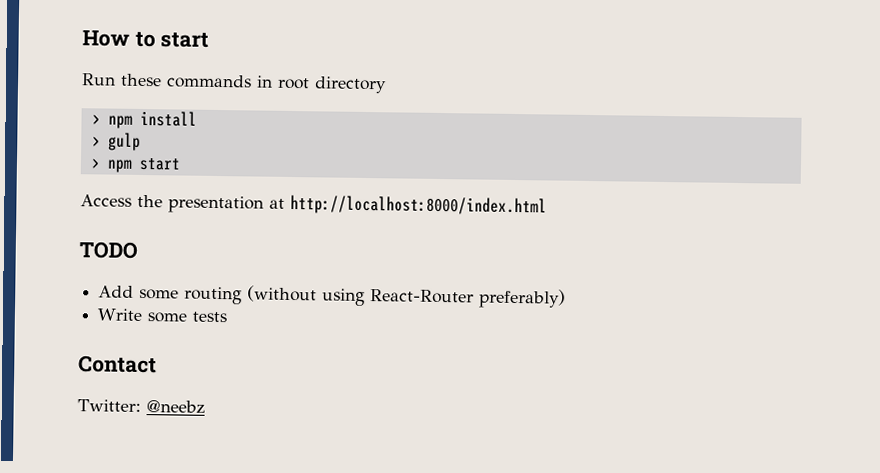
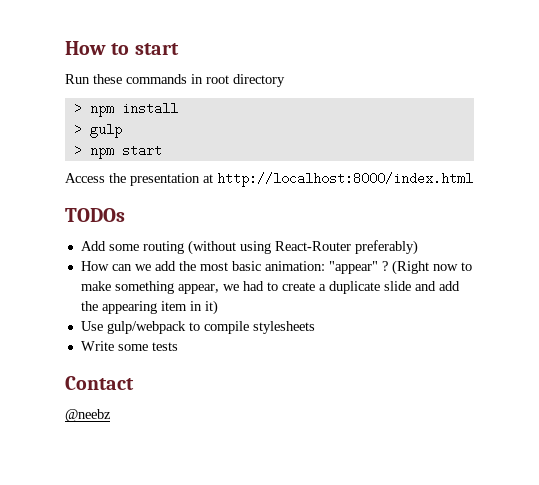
- TODO
+ TODOs
+ How can we add the most basic animation: "appear" ? (Right now to make something appear, we had to create a duplicate slide and add the appearing item in it)
+ Use gulp/webpack to compile stylesheets
- Twitter: @neebz
+ @neebz

